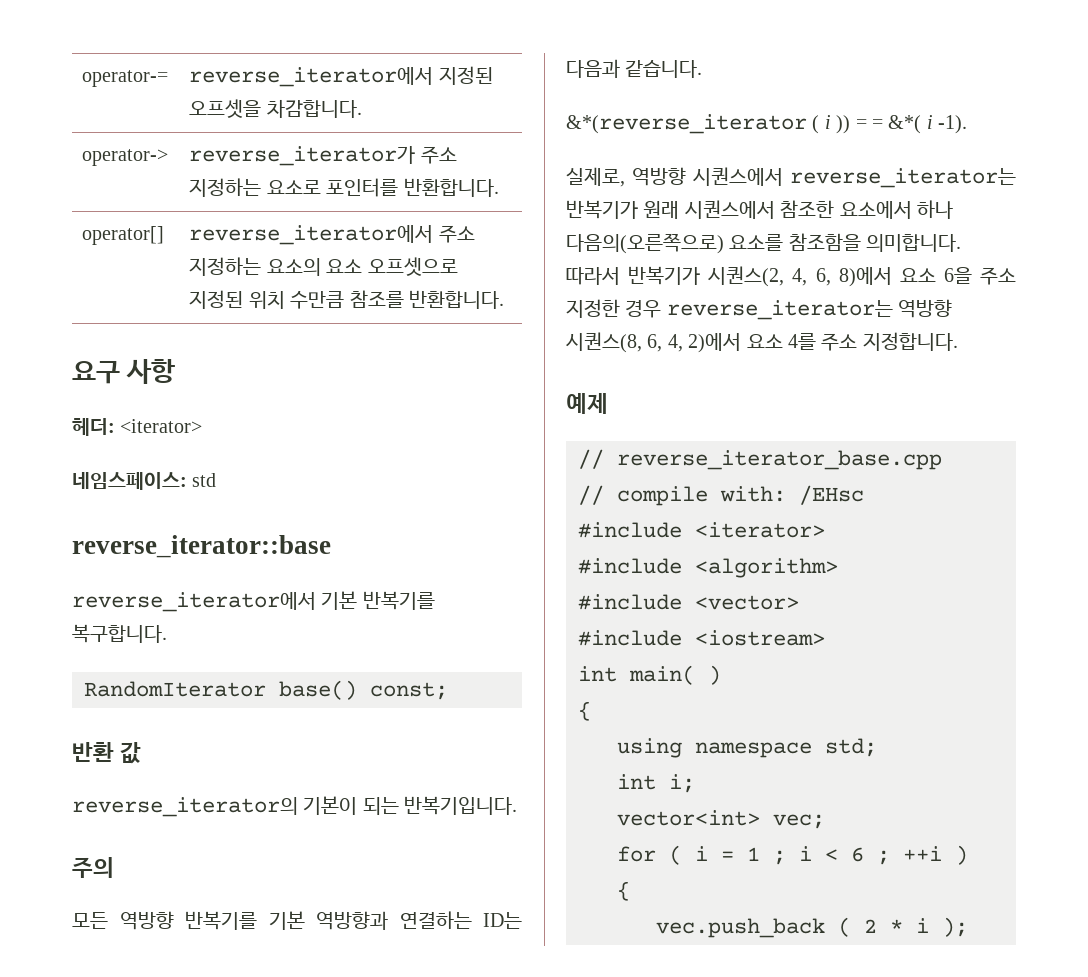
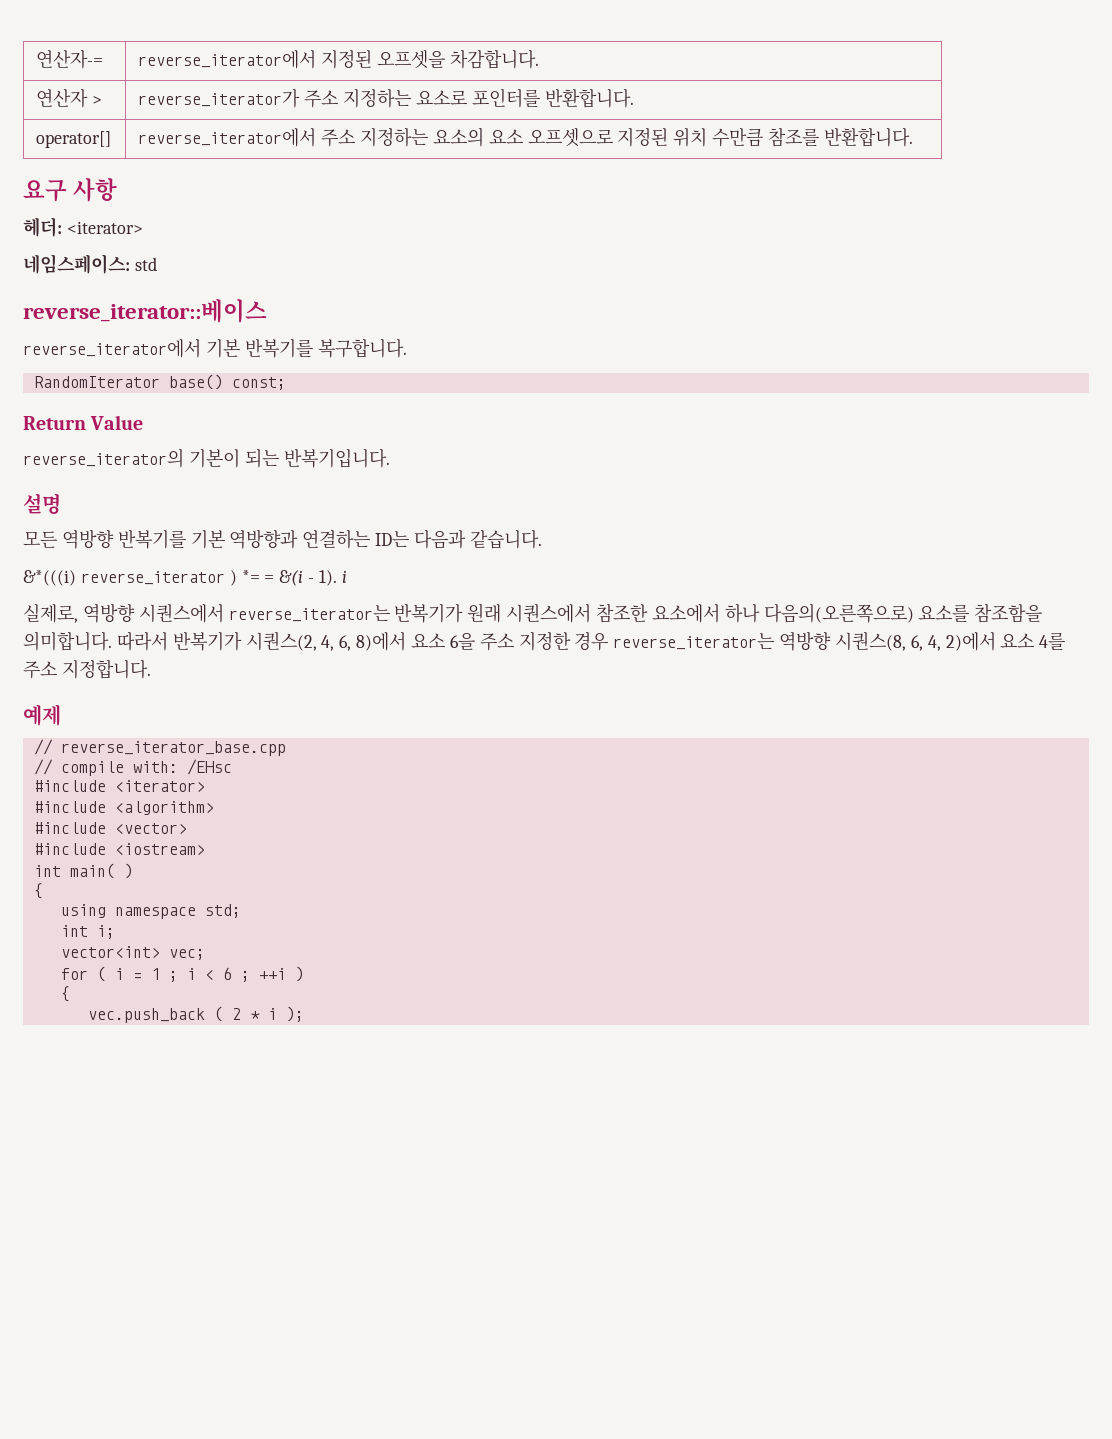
- operator-= | reverse_iterator에서 지정된 오프셋을 차감합니다.
+ 연산자-= | reverse_iterator에서 지정된 오프셋을 차감합니다.
- operator-> | reverse_iterator가 주소 지정하는 요소로 포인터를 반환합니다.
+ 연산자 > | reverse_iterator가 주소 지정하는 요소로 포인터를 반환합니다.
- reverse_iterator::base
+ reverse_iterator::베이스
- 반환 값
+ Return Value
- 주의
+ 설명
- &*(reverse_iterator ( i )) = = &*( i -1).
+ &*(((i) reverse_iterator ) *= = &(i - 1). i

